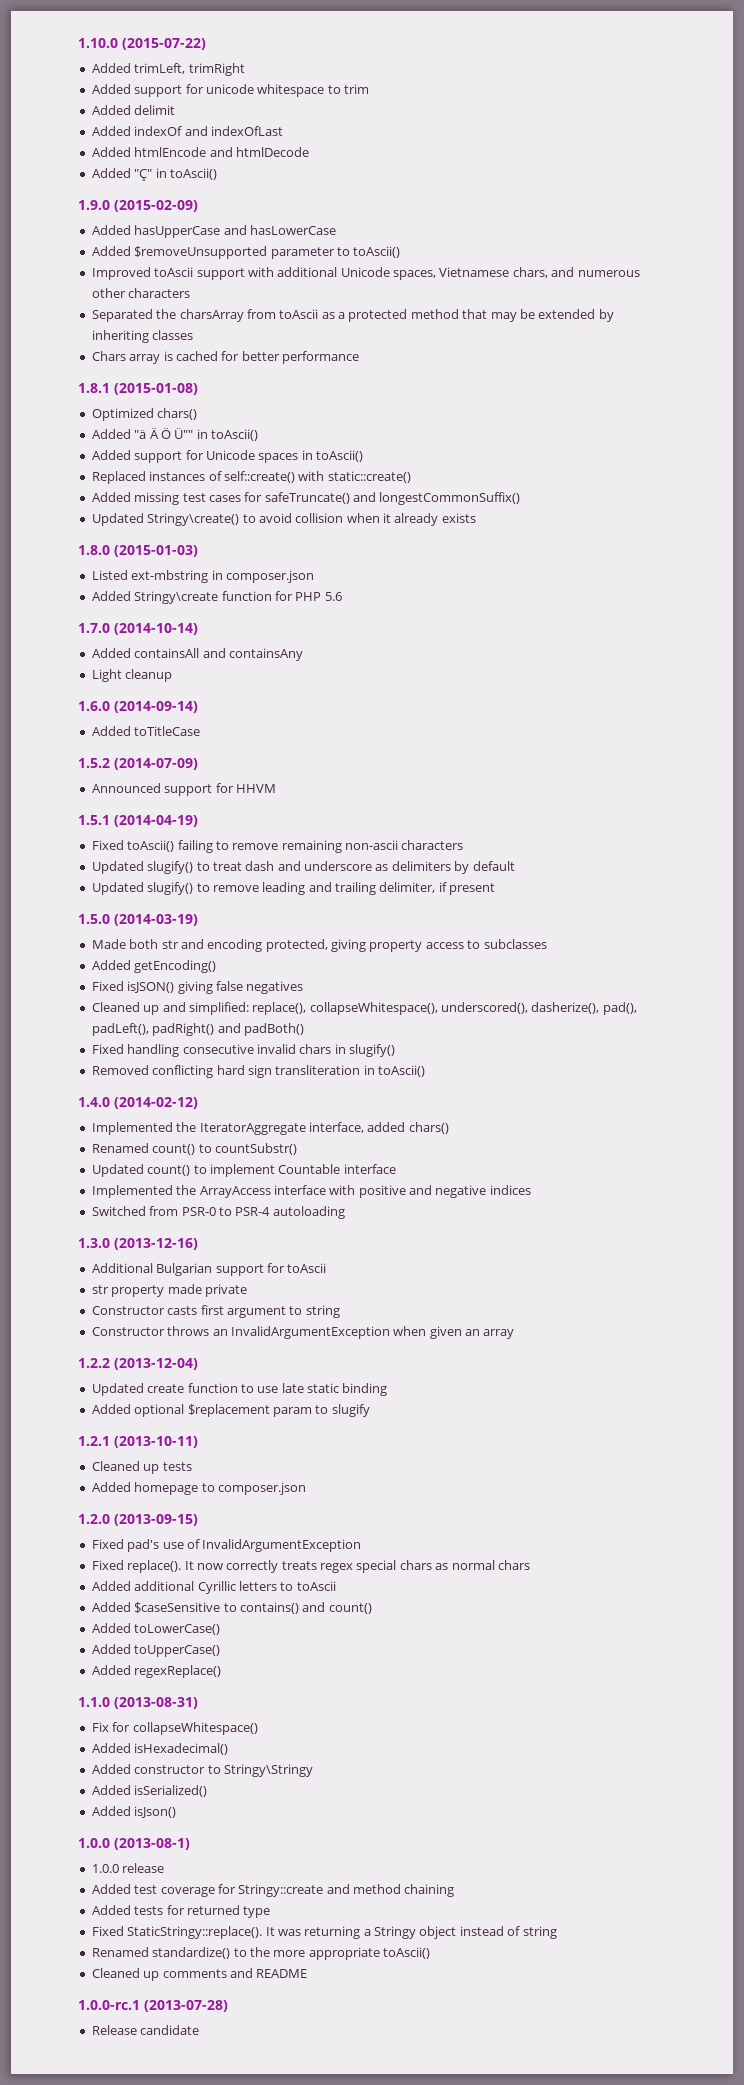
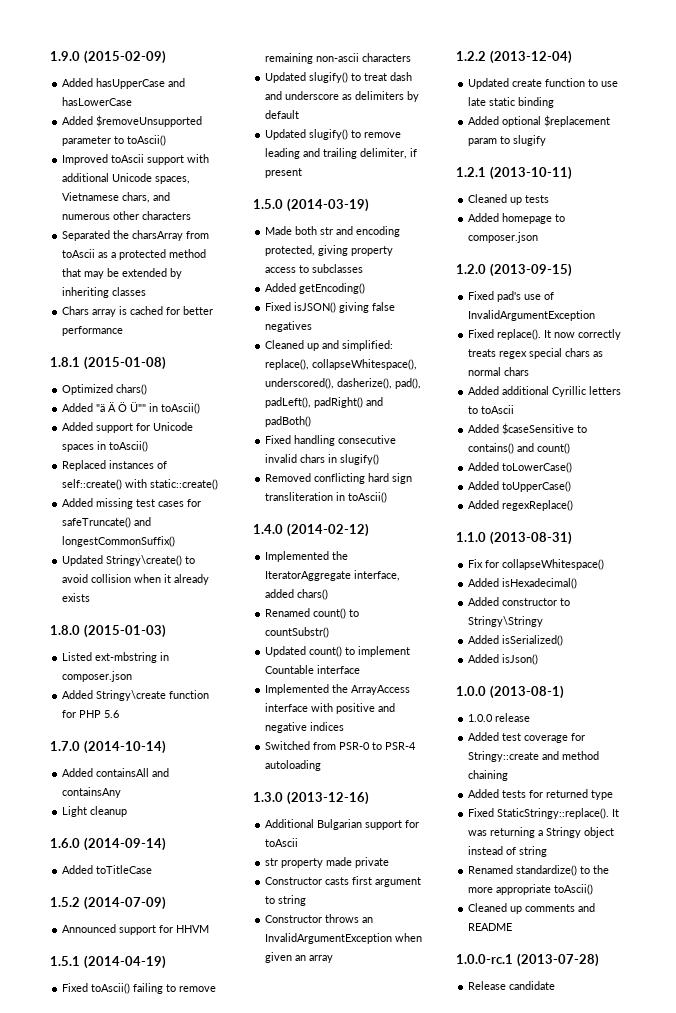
- 1.10.0 (2015-07-22)
- Added trimLeft, trimRight
- Added support for unicode whitespace to trim
- Added delimit
- Added indexOf and indexOfLast
- Added htmlEncode and htmlDecode
- Added "Ç" in toAscii()

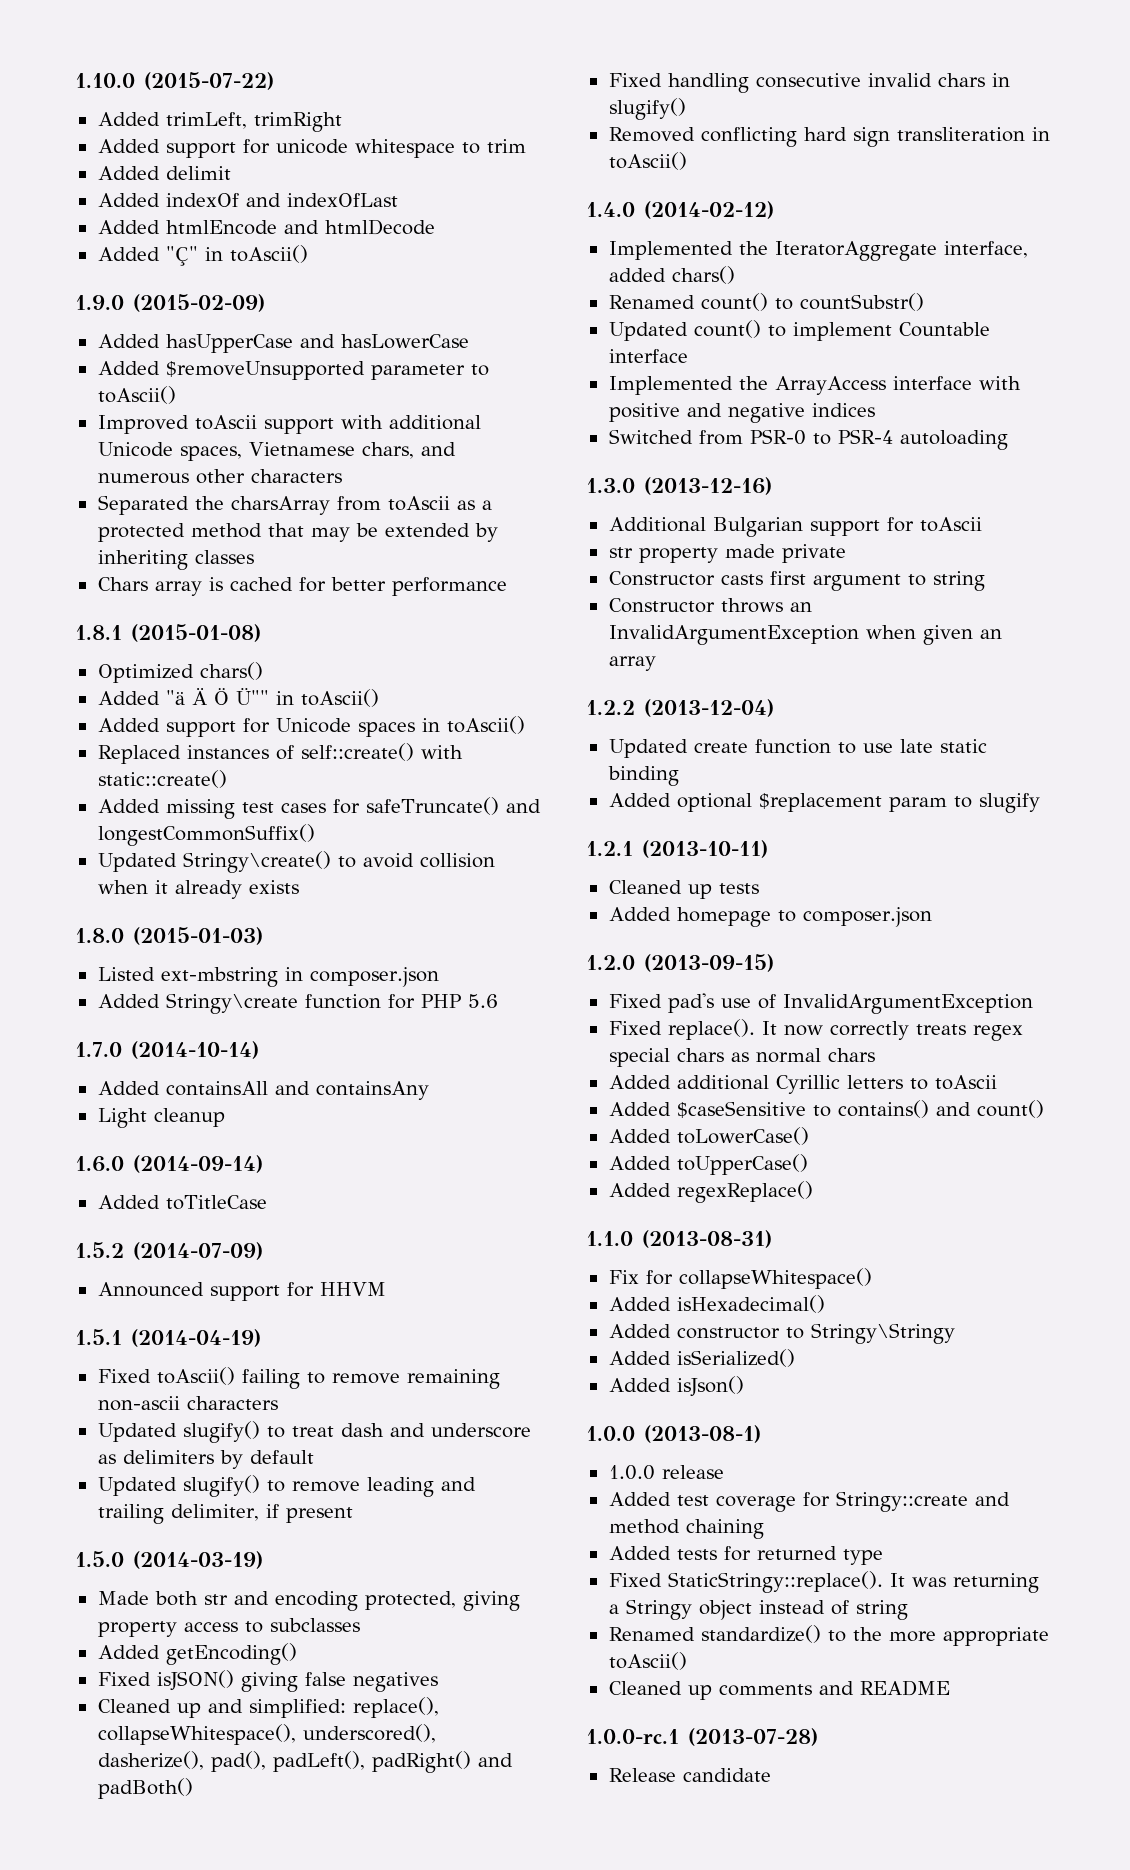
+ 1.10.0 (2015-07-22)
+ Added trimLeft, trimRight
+ Added support for unicode whitespace to trim
+ Added delimit
+ Added indexOf and indexOfLast
+ Added htmlEncode and htmlDecode
+ Added "Ç" in toAscii()

